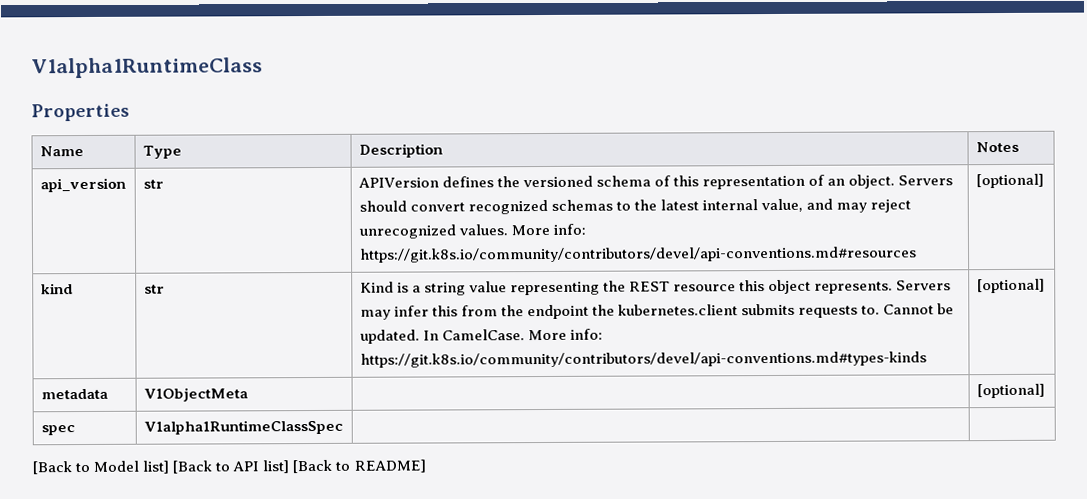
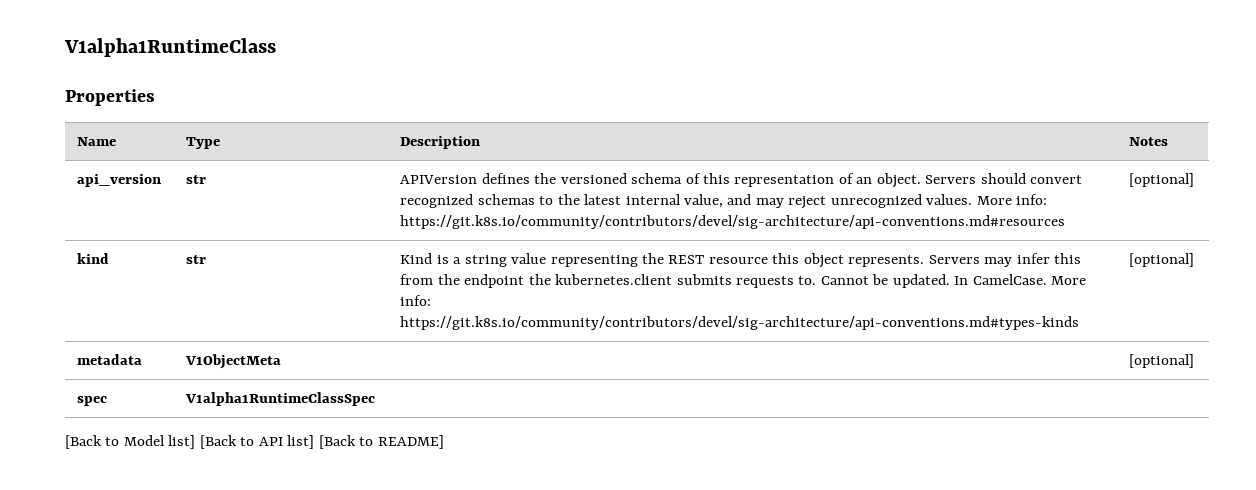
- api_version | str | APIVersion defines the versioned schema of this representation of an object. Servers should convert recognized schemas to the latest internal value, and may reject unrecognized values. More info: https://git.k8s.io/community/contributors/devel/api-conventions.md#resources | [optional]
+ api_version | str | APIVersion defines the versioned schema of this representation of an object. Servers should convert recognized schemas to the latest internal value, and may reject unrecognized values. More info: https://git.k8s.io/community/contributors/devel/sig-architecture/api-conventions.md#resources | [optional]
- kind | str | Kind is a string value representing the REST resource this object represents. Servers may infer this from the endpoint the kubernetes.client submits requests to. Cannot be updated. In CamelCase. More info: https://git.k8s.io/community/contributors/devel/api-conventions.md#types-kinds | [optional]
+ kind | str | Kind is a string value representing the REST resource this object represents. Servers may infer this from the endpoint the kubernetes.client submits requests to. Cannot be updated. In CamelCase. More info: https://git.k8s.io/community/contributors/devel/sig-architecture/api-conventions.md#types-kinds | [optional]

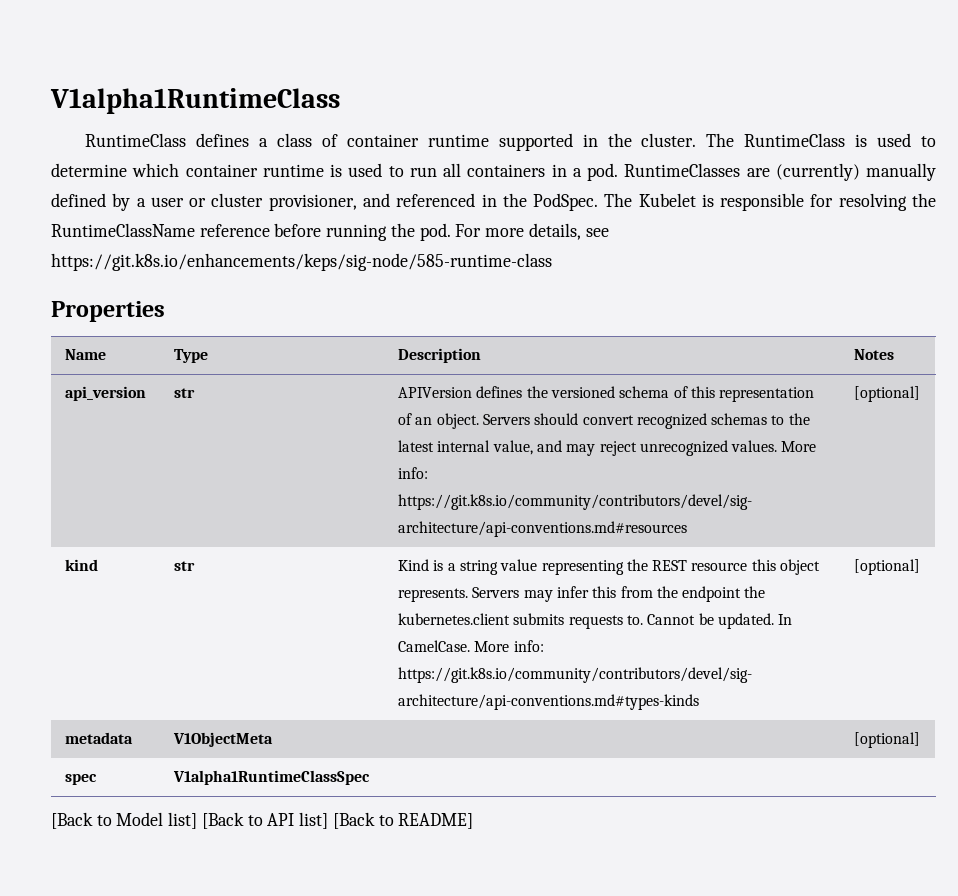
+ RuntimeClass defines a class of container runtime supported in the cluster. The RuntimeClass is used to determine which container runtime is used to run all containers in a pod. RuntimeClasses are (currently) manually defined by a user or cluster provisioner, and referenced in the PodSpec. The Kubelet is responsible for resolving the RuntimeClassName reference before running the pod. For more details, see https://git.k8s.io/enhancements/keps/sig-node/585-runtime-class

